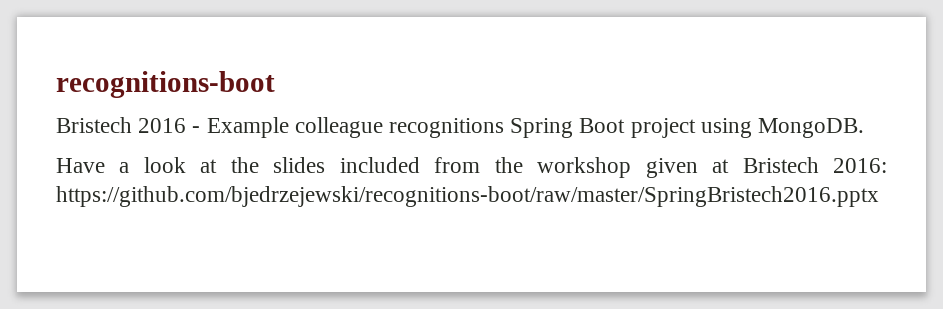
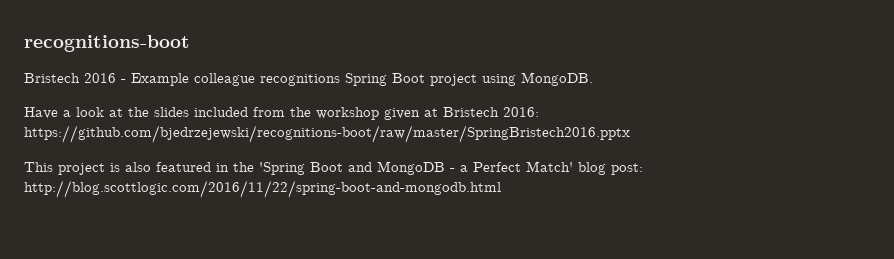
+ This project is also featured in the 'Spring Boot and MongoDB - a Perfect Match' blog post: http://blog.scottlogic.com/2016/11/22/spring-boot-and-mongodb.html

